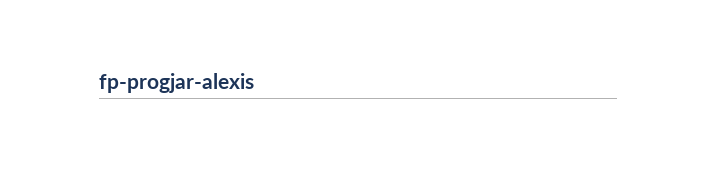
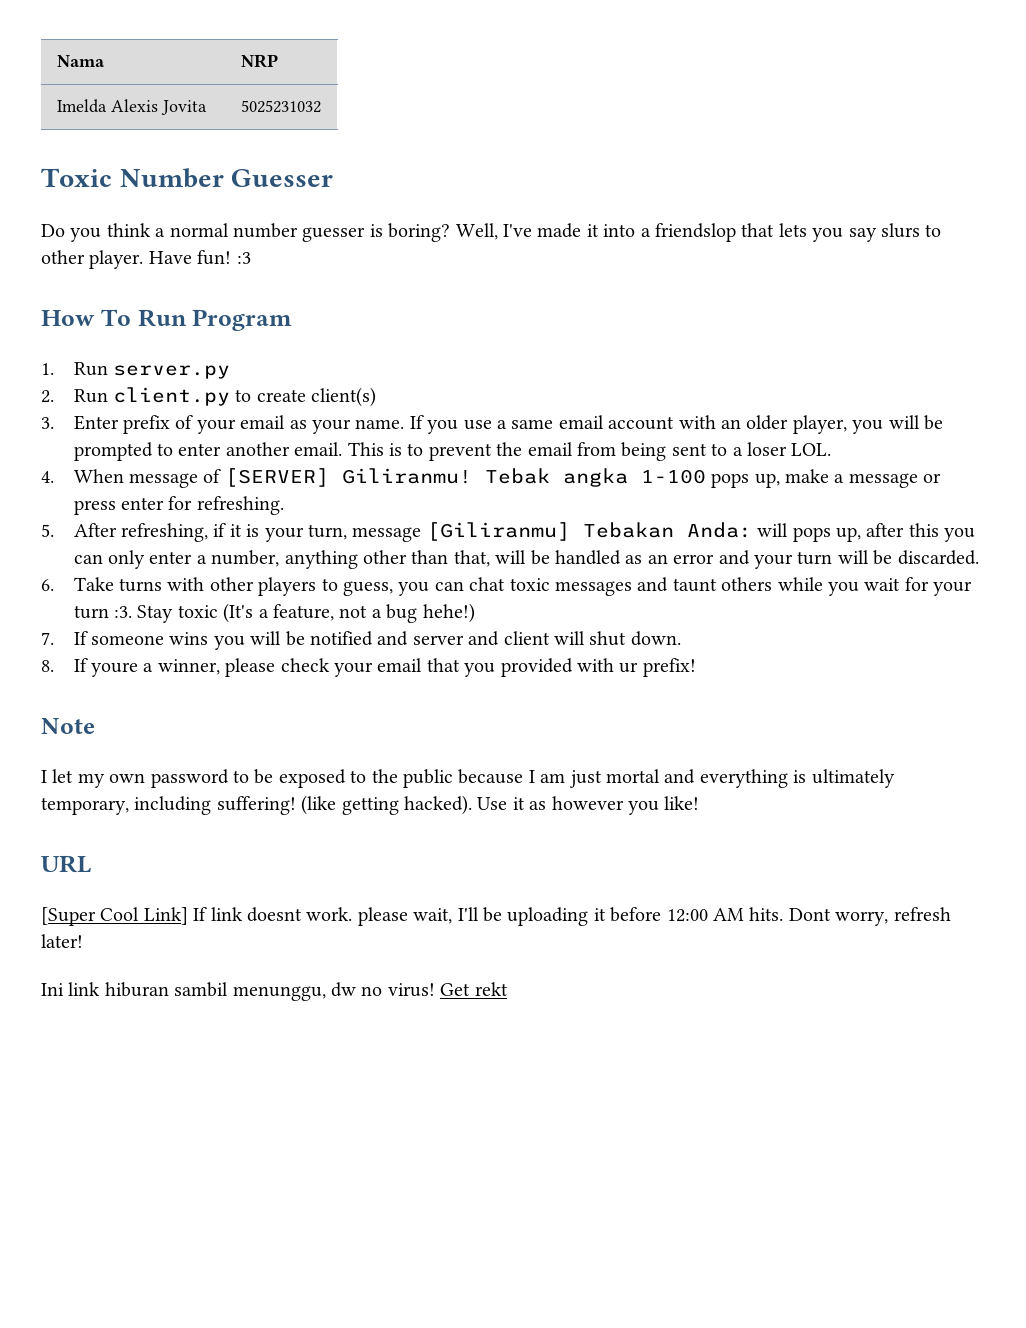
- fp-progjar-alexis
+ Nama | NRP
+ Imelda Alexis Jovita | 5025231032
+ Toxic Number Guesser
+ Do you think a normal number guesser is boring? Well, I've made it into a friendslop that lets you say slurs to other player. Have fun! :3
+ How To Run Program
+ 1. Run server.py
+ 2. Run client.py to create client(s)
+ 3. Enter prefix of your email as your name. If you use a same email account with an older player, you will be prompted to enter another email. This is to prevent the email from being sent to a loser LOL.
+ 4. When message of [SERVER] Giliranmu! Tebak angka 1-100 pops up, make a message or press enter for refreshing.
+ 5. After refreshing, if it is your turn, message [Giliranmu] Tebakan Anda: will pops up, after this you can only enter a number, anything other than that, will be handled as an error and your turn will be discarded.
+ 6. Take turns with other players to guess, you can chat toxic messages and taunt others while you wait for your turn :3. Stay toxic (It's a feature, not a bug hehe!)
+ 7. If someone wins you will be notified and server and client will shut down.
+ 8. If youre a winner, please check your email that you provided with ur prefix!
+ Note
+ I let my own password to be exposed to the public because I am just mortal and everything is ultimately temporary, including suffering! (like getting hacked). Use it as however you like!
+ URL
+ [Super Cool Link] If link doesnt work. please wait, I'll be uploading it before 12:00 AM hits. Dont worry, refresh later!
+ Ini link hiburan sambil menunggu, dw no virus! Get rekt

